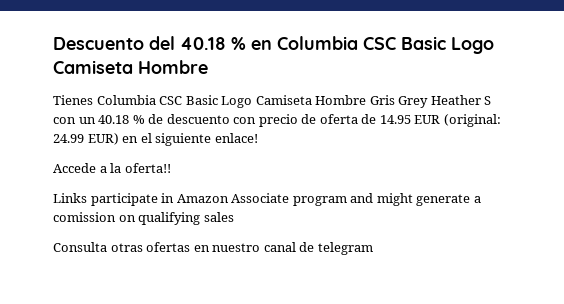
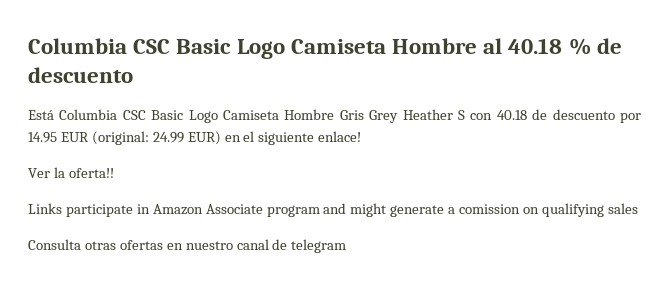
- Descuento del 40.18 % en Columbia CSC Basic Logo Camiseta Hombre
- Tienes Columbia CSC Basic Logo Camiseta Hombre Gris Grey Heather S con un 40.18 % de descuento con precio de oferta de 14.95 EUR (original: 24.99 EUR) en el siguiente enlace!
+ Columbia CSC Basic Logo Camiseta Hombre al 40.18 % de descuento
+ Está Columbia CSC Basic Logo Camiseta Hombre Gris Grey Heather S con 40.18 de descuento por 14.95 EUR (original: 24.99 EUR) en el siguiente enlace!
- Accede a la oferta!!
+ Ver la oferta!!

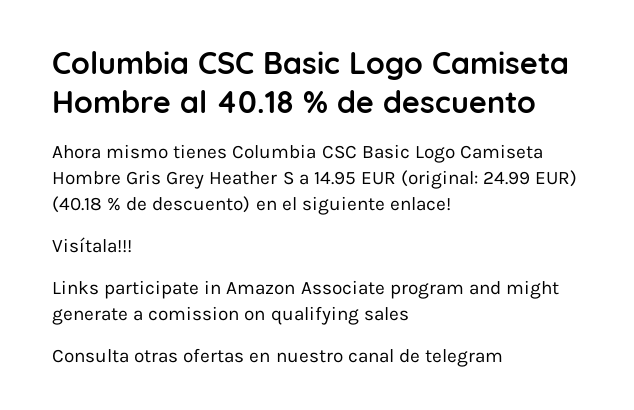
- Está Columbia CSC Basic Logo Camiseta Hombre Gris Grey Heather S con 40.18 de descuento por 14.95 EUR (original: 24.99 EUR) en el siguiente enlace!
+ Ahora mismo tienes Columbia CSC Basic Logo Camiseta Hombre Gris Grey Heather S a 14.95 EUR (original: 24.99 EUR) (40.18 % de descuento) en el siguiente enlace!
- Ver la oferta!!
+ Visítala!!!

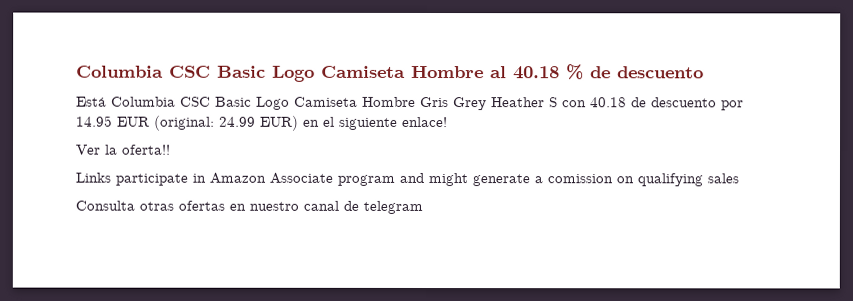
- Ahora mismo tienes Columbia CSC Basic Logo Camiseta Hombre Gris Grey Heather S a 14.95 EUR (original: 24.99 EUR) (40.18 % de descuento) en el siguiente enlace!
+ Está Columbia CSC Basic Logo Camiseta Hombre Gris Grey Heather S con 40.18 de descuento por 14.95 EUR (original: 24.99 EUR) en el siguiente enlace!
- Visítala!!!
+ Ver la oferta!!

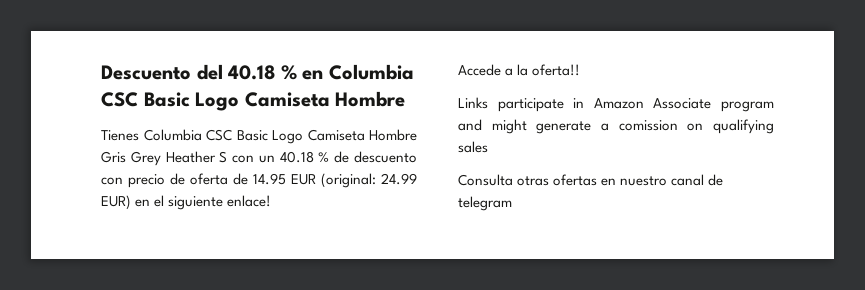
- Columbia CSC Basic Logo Camiseta Hombre al 40.18 % de descuento
- Está Columbia CSC Basic Logo Camiseta Hombre Gris Grey Heather S con 40.18 de descuento por 14.95 EUR (original: 24.99 EUR) en el siguiente enlace!
+ Descuento del 40.18 % en Columbia CSC Basic Logo Camiseta Hombre
+ Tienes Columbia CSC Basic Logo Camiseta Hombre Gris Grey Heather S con un 40.18 % de descuento con precio de oferta de 14.95 EUR (original: 24.99 EUR) en el siguiente enlace!
- Ver la oferta!!
+ Accede a la oferta!!

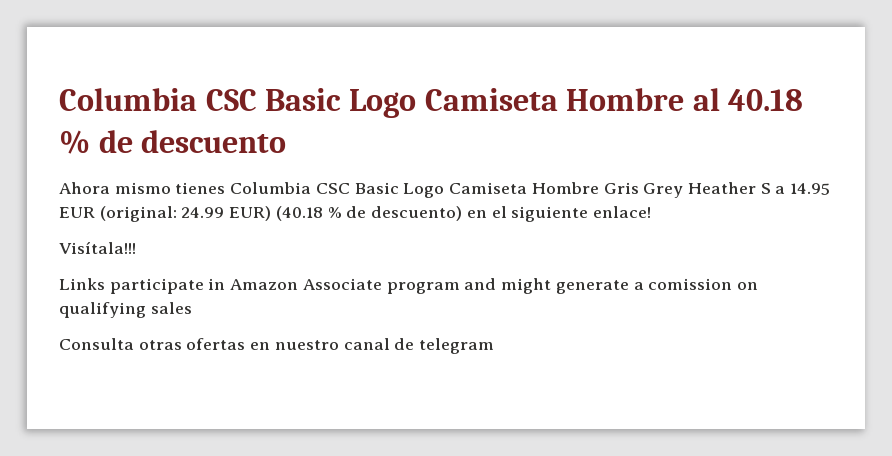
- Descuento del 40.18 % en Columbia CSC Basic Logo Camiseta Hombre
- Tienes Columbia CSC Basic Logo Camiseta Hombre Gris Grey Heather S con un 40.18 % de descuento con precio de oferta de 14.95 EUR (original: 24.99 EUR) en el siguiente enlace!
+ Columbia CSC Basic Logo Camiseta Hombre al 40.18 % de descuento
+ Ahora mismo tienes Columbia CSC Basic Logo Camiseta Hombre Gris Grey Heather S a 14.95 EUR (original: 24.99 EUR) (40.18 % de descuento) en el siguiente enlace!
- Accede a la oferta!!
+ Visítala!!!

